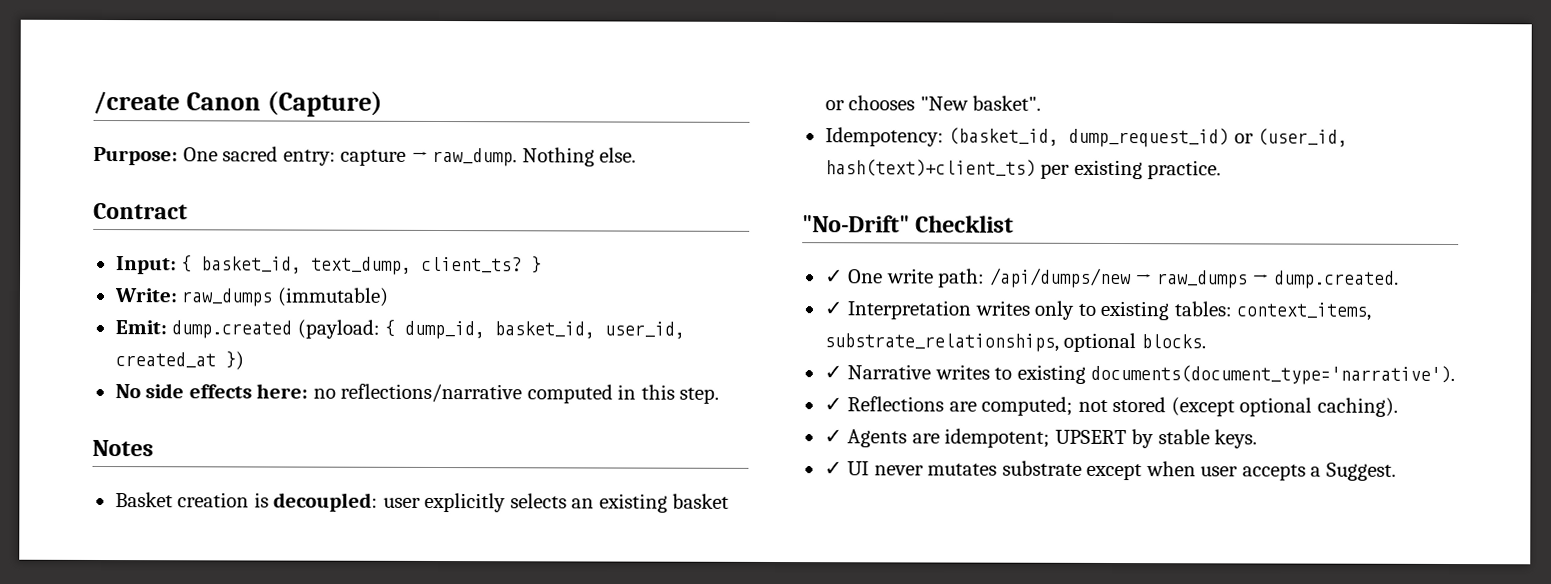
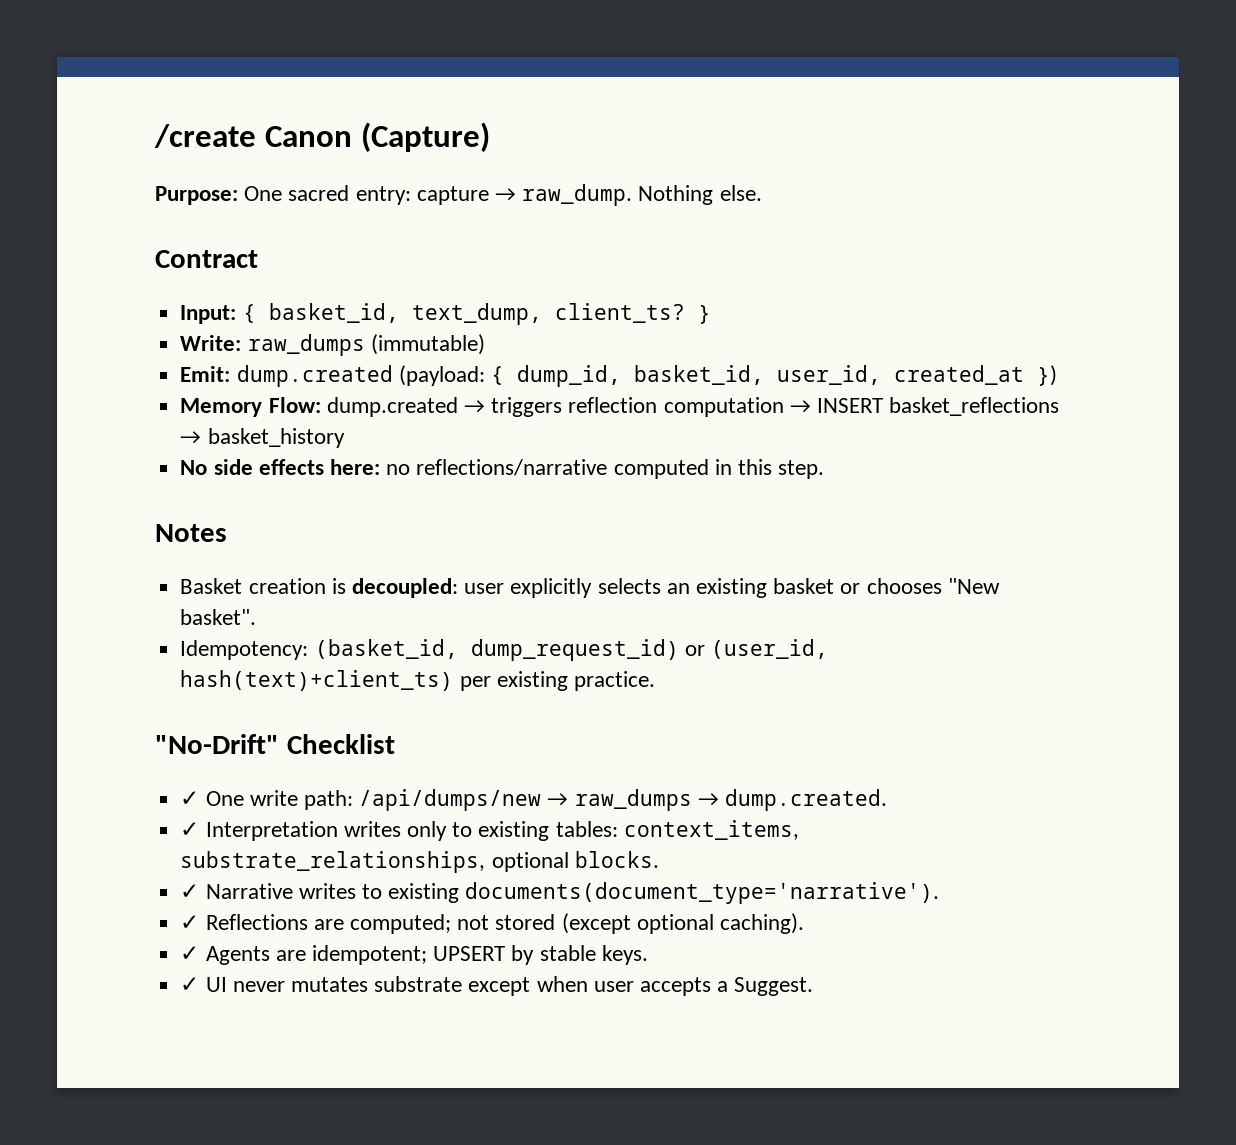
+ Memory Flow: dump.created → triggers reflection computation → INSERT basket_reflections → basket_history

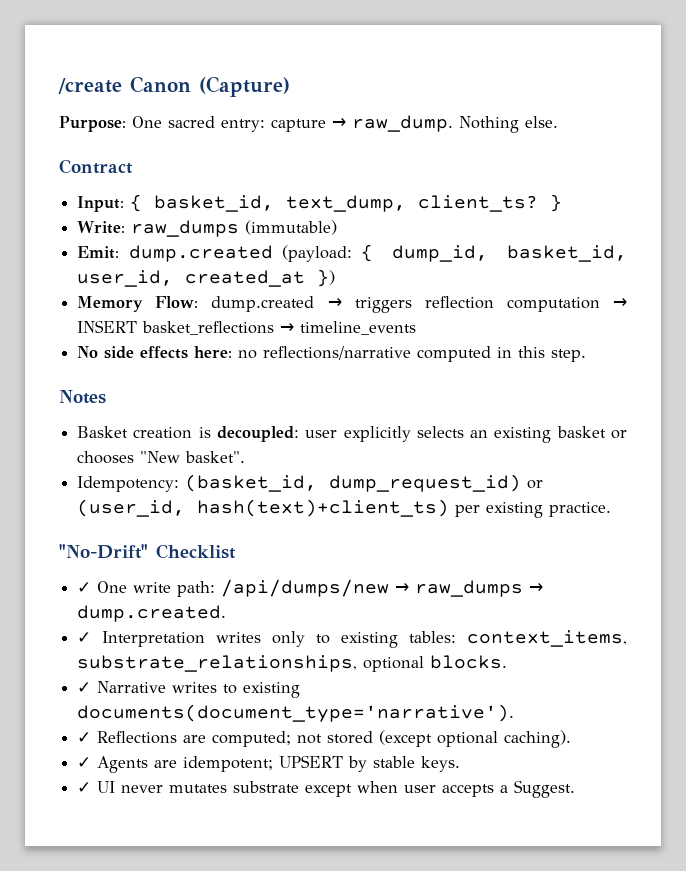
- Memory Flow: dump.created → triggers reflection computation → INSERT basket_reflections → basket_history
+ Memory Flow: dump.created → triggers reflection computation → INSERT basket_reflections → timeline_events

